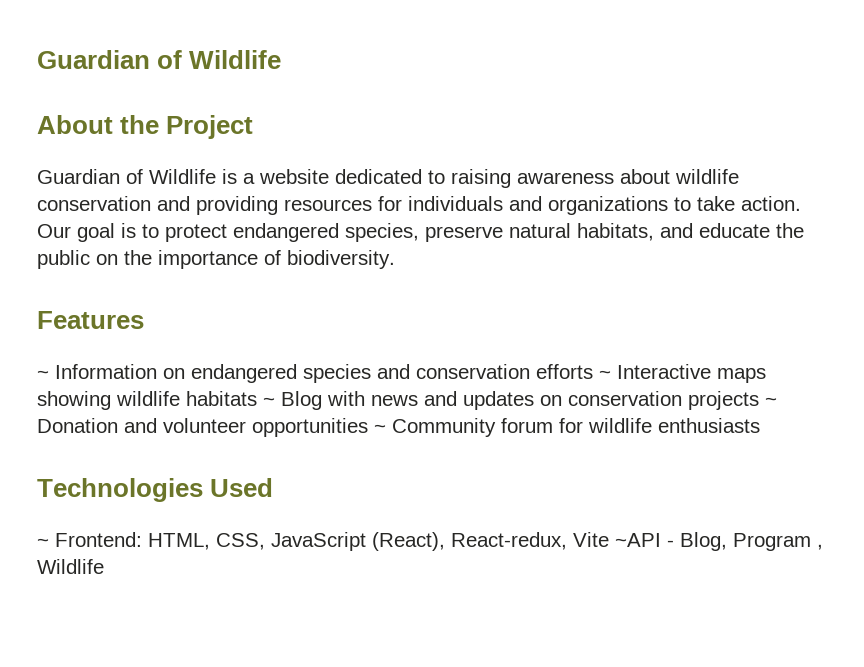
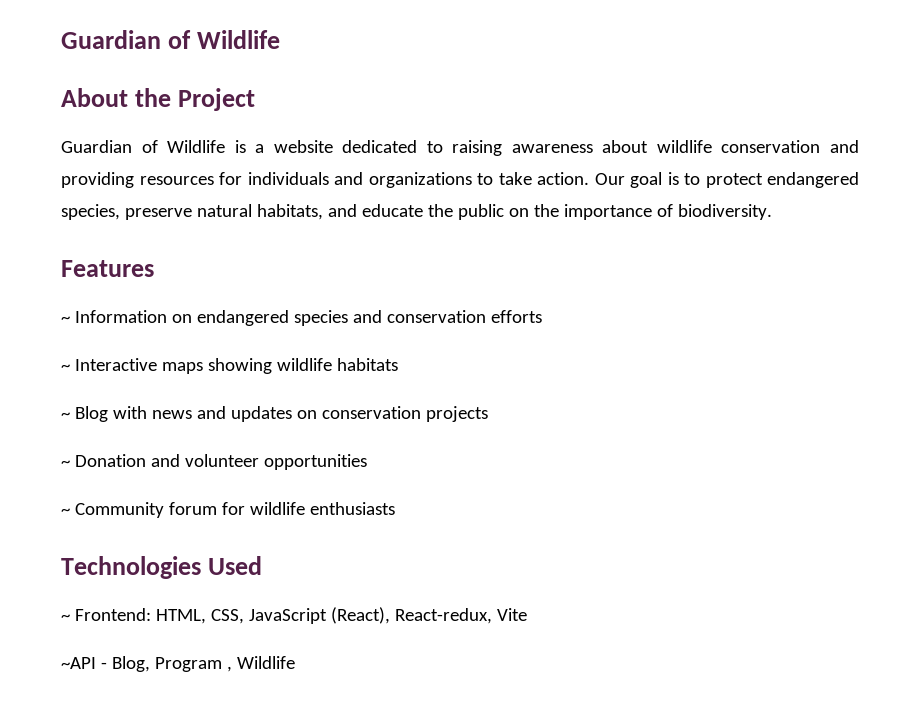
- ~ Information on endangered species and conservation efforts ~ Interactive maps showing wildlife habitats ~ Blog with news and updates on conservation projects ~ Donation and volunteer opportunities ~ Community forum for wildlife enthusiasts
+ ~ Information on endangered species and conservation efforts
+ ~ Interactive maps showing wildlife habitats
+ ~ Blog with news and updates on conservation projects
+ ~ Donation and volunteer opportunities
+ ~ Community forum for wildlife enthusiasts
- ~ Frontend: HTML, CSS, JavaScript (React), React-redux, Vite ~API - Blog, Program , Wildlife
+ ~ Frontend: HTML, CSS, JavaScript (React), React-redux, Vite
+ ~API - Blog, Program , Wildlife

